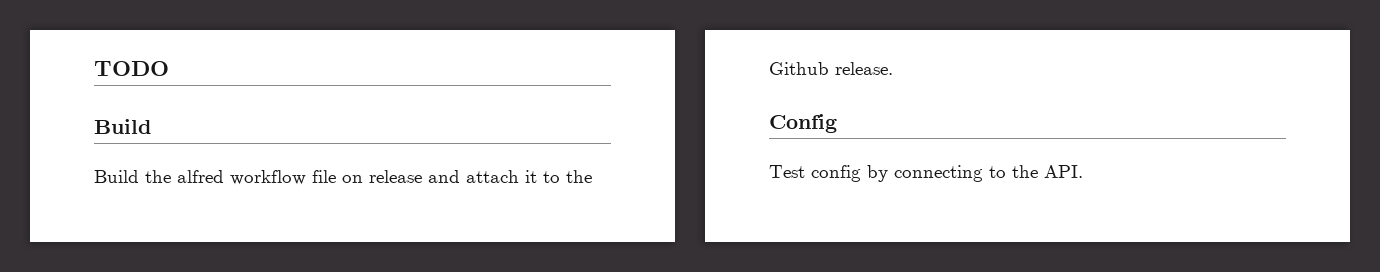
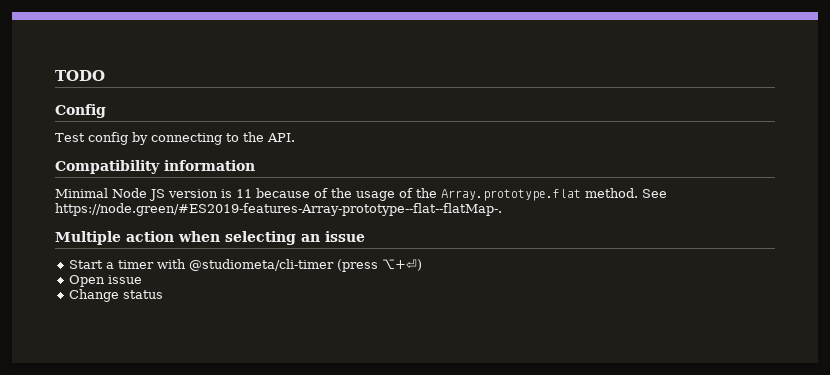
  TODO
- Build
- Build the alfred workflow file on release and attach it to the Github release.
+ Compatibility information
+ Minimal Node JS version is 11 because of the usage of the Array.prototype.flat method. See https://node.green/#ES2019-features-Array-prototype--flat--flatMap-.
+ Multiple action when selecting an issue
+ Start a timer with @studiometa/cli-timer (press ⌥+⏎)
+ Open issue
+ Change status

